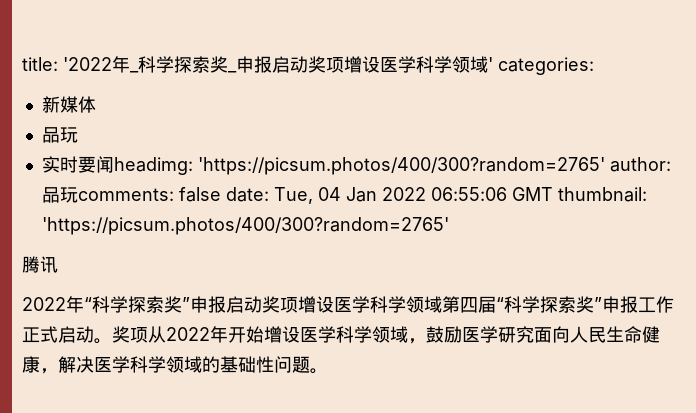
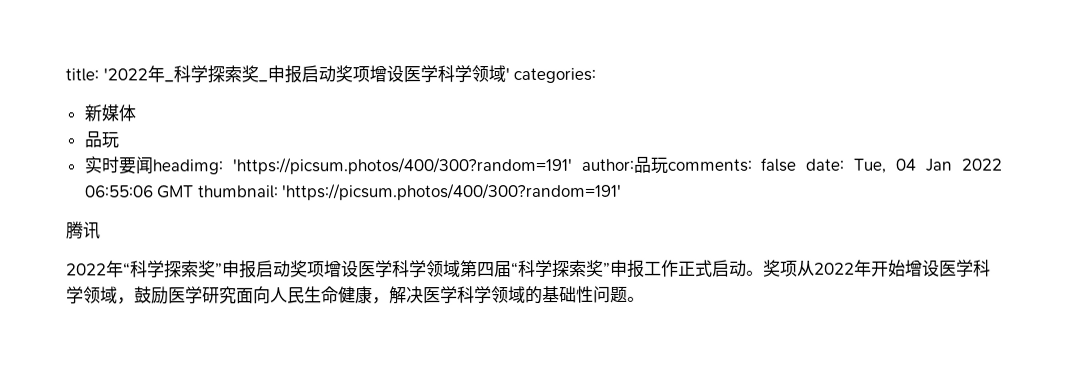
- 实时要闻headimg: 'https://picsum.photos/400/300?random=2765' author:品玩comments: false date: Tue, 04 Jan 2022 06:55:06 GMT thumbnail: 'https://picsum.photos/400/300?random=2765'
+ 实时要闻headimg: 'https://picsum.photos/400/300?random=191' author:品玩comments: false date: Tue, 04 Jan 2022 06:55:06 GMT thumbnail: 'https://picsum.photos/400/300?random=191'

